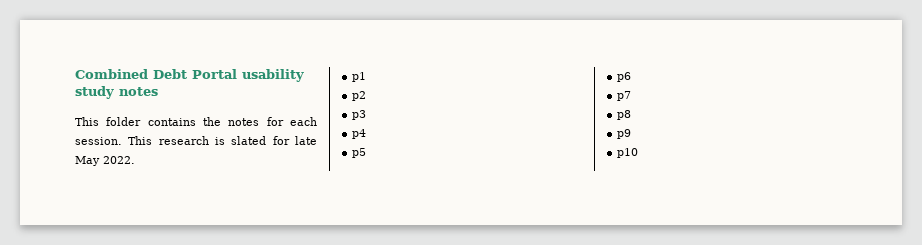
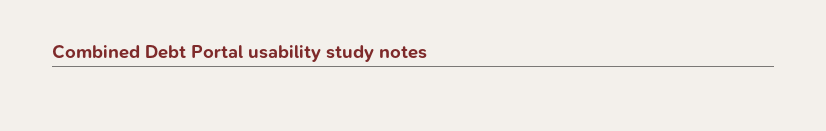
- This folder contains the notes for each session. This research is slated for late May 2022.
- p1
- p2
- p3
- p4
- p5
- p6
- p7
- p8
- p9
- p10

